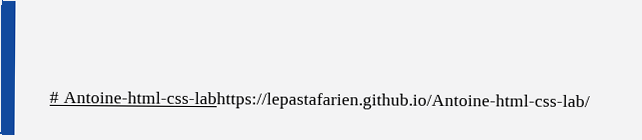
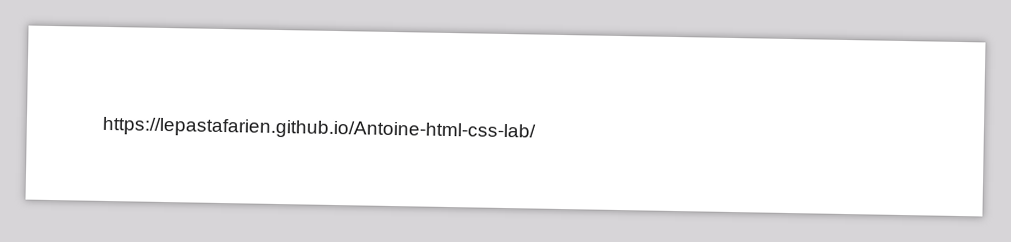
- # Antoine-html-css-labhttps://lepastafarien.github.io/Antoine-html-css-lab/
+ https://lepastafarien.github.io/Antoine-html-css-lab/

